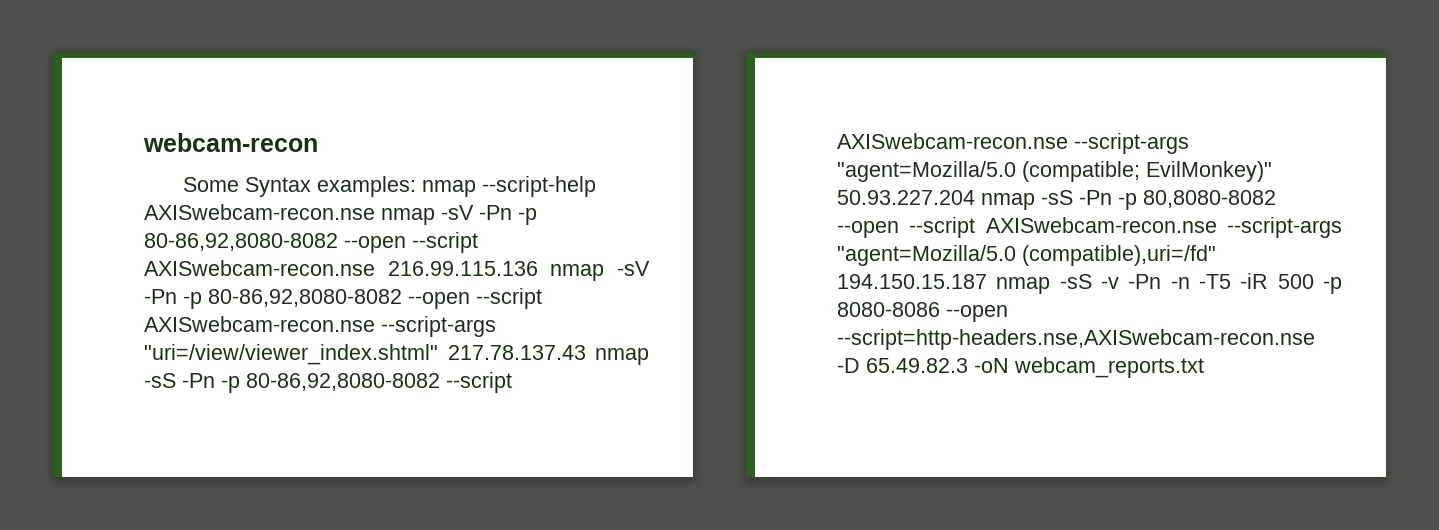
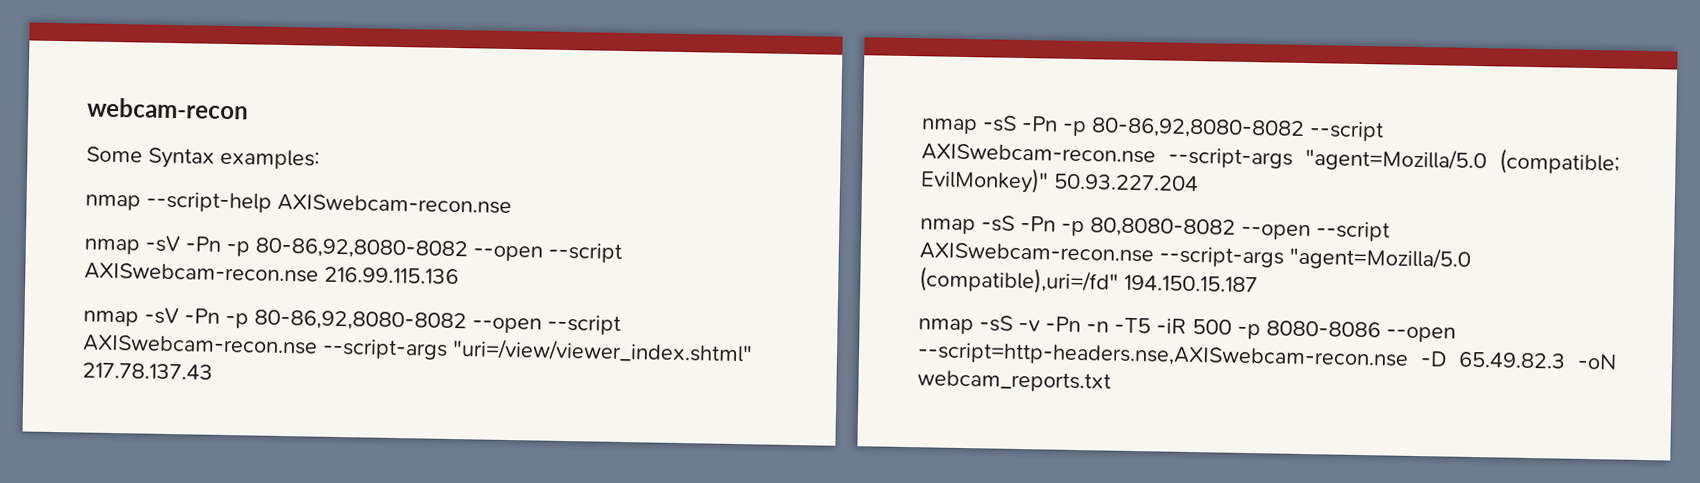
- Some Syntax examples: nmap --script-help AXISwebcam-recon.nse nmap -sV -Pn -p 80-86,92,8080-8082 --open --script AXISwebcam-recon.nse 216.99.115.136 nmap -sV -Pn -p 80-86,92,8080-8082 --open --script AXISwebcam-recon.nse --script-args "uri=/view/viewer_index.shtml" 217.78.137.43 nmap -sS -Pn -p 80-86,92,8080-8082 --script AXISwebcam-recon.nse --script-args "agent=Mozilla/5.0 (compatible;
+ Some Syntax examples:
+ nmap --script-help AXISwebcam-recon.nse
+ nmap -sV -Pn -p 80-86,92,8080-8082 --open --script AXISwebcam-recon.nse 216.99.115.136
+ nmap -sV -Pn -p 80-86,92,8080-8082 --open --script AXISwebcam-recon.nse --script-args "uri=/view/viewer_index.shtml" 217.78.137.43
+ nmap -sS -Pn -p 80-86,92,8080-8082 --script AXISwebcam-recon.nse --script-args "agent=Mozilla/5.0 (compatible;
- EvilMonkey)" 50.93.227.204 nmap -sS -Pn -p 80,8080-8082 --open --script AXISwebcam-recon.nse --script-args "agent=Mozilla/5.0 (compatible),uri=/fd" 194.150.15.187 nmap -sS -v -Pn -n -T5 -iR 500 -p 8080-8086 --open --script=http-headers.nse,AXISwebcam-recon.nse -D 65.49.82.3 -oN webcam_reports.txt
+ EvilMonkey)" 50.93.227.204
+ nmap -sS -Pn -p 80,8080-8082 --open --script AXISwebcam-recon.nse --script-args "agent=Mozilla/5.0 (compatible),uri=/fd" 194.150.15.187
+ nmap -sS -v -Pn -n -T5 -iR 500 -p 8080-8086 --open --script=http-headers.nse,AXISwebcam-recon.nse -D 65.49.82.3 -oN webcam_reports.txt

